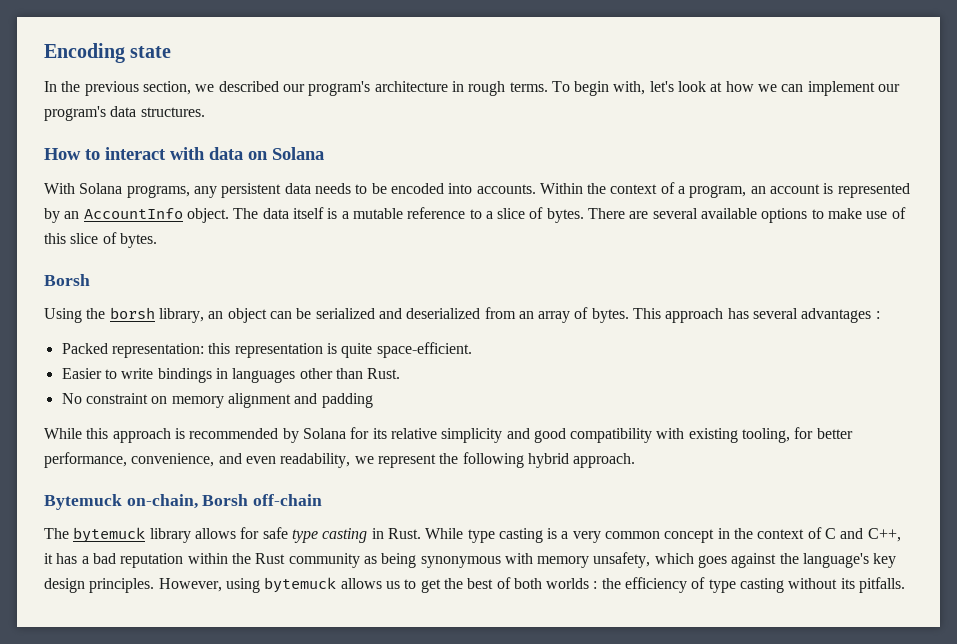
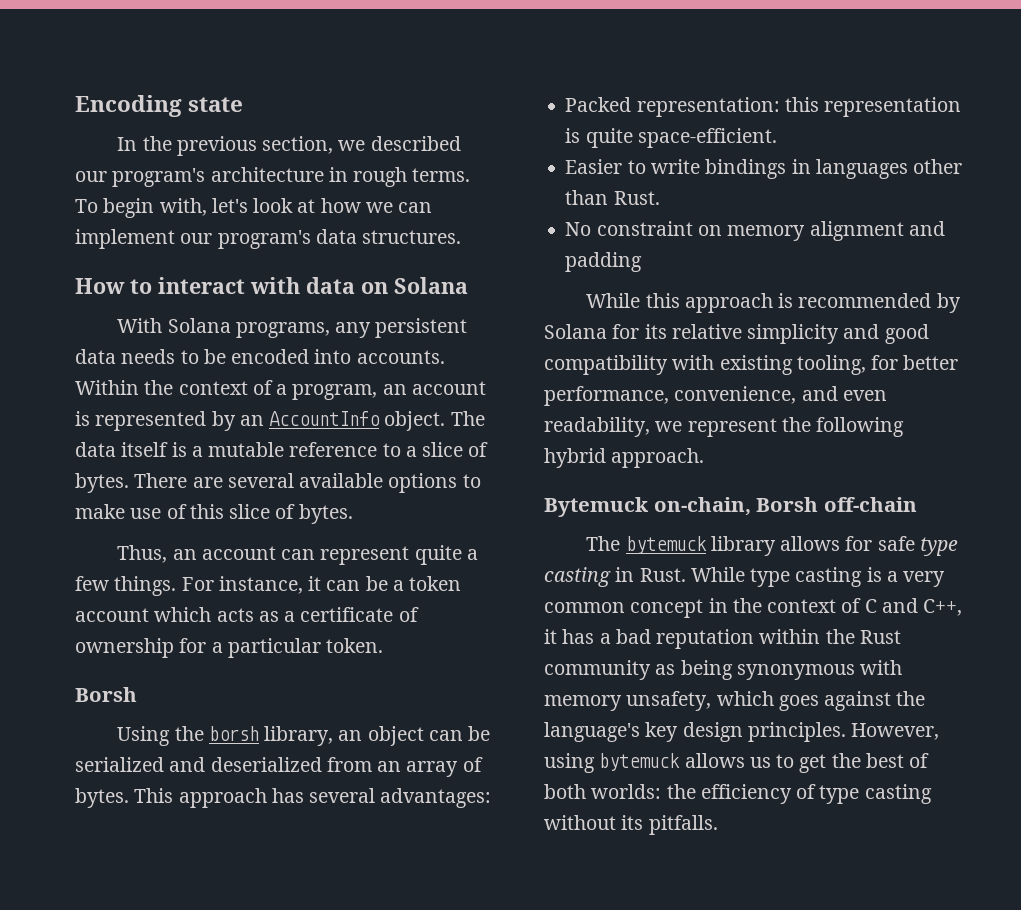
+ Thus, an account can represent quite a few things. For instance, it can be a token account which acts as a certificate of ownership for a particular token.
- This approach has several advantages :
+ This approach has several advantages:
- However, using bytemuck allows us to get the best of both worlds : the efficiency of type casting without its pitfalls.
+ However, using bytemuck allows us to get the best of both worlds: the efficiency of type casting without its pitfalls.

